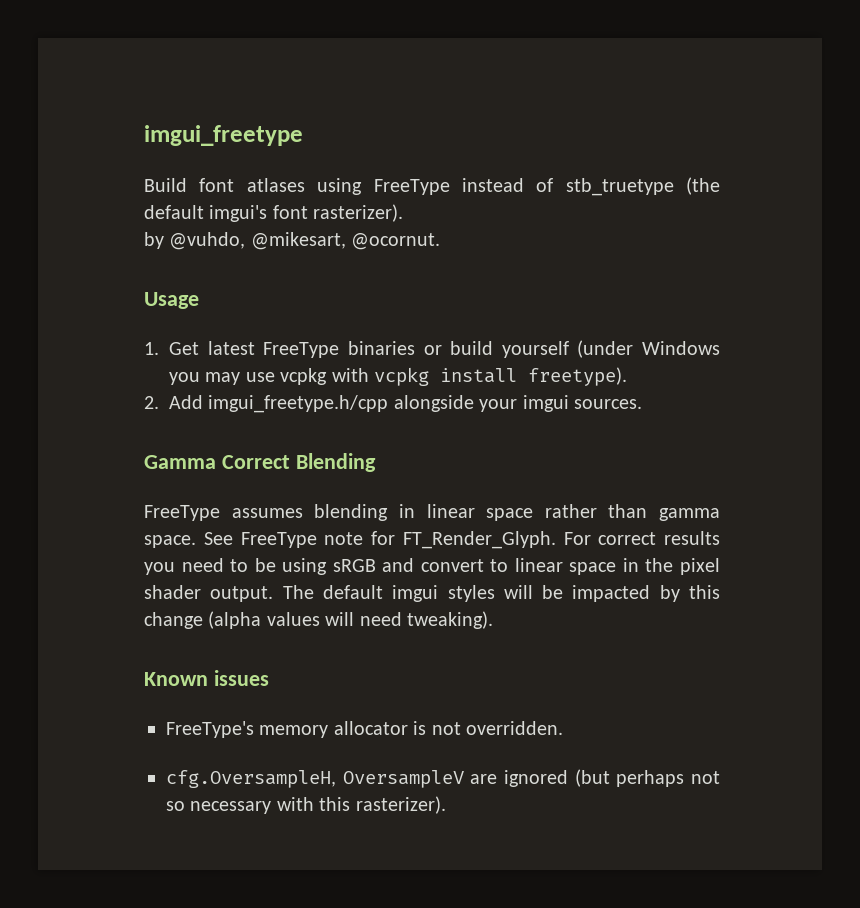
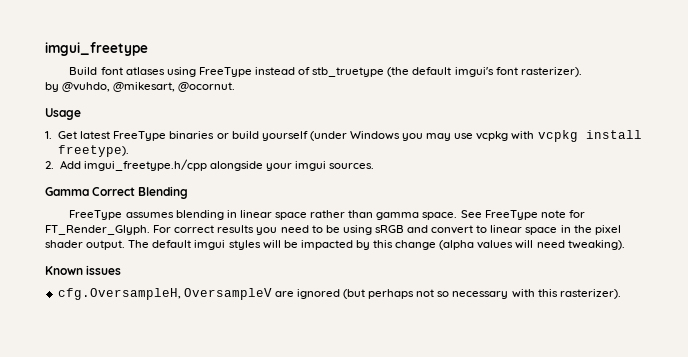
- FreeType's memory allocator is not overridden.

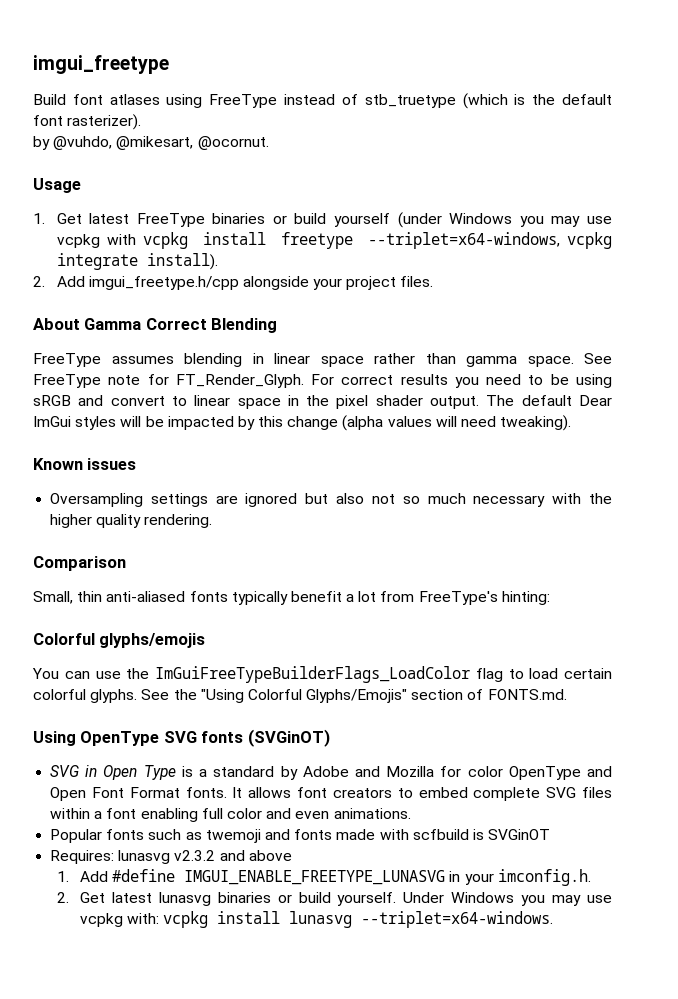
- Build font atlases using FreeType instead of stb_truetype (the default imgui's font rasterizer).
+ Build font atlases using FreeType instead of stb_truetype (which is the default font rasterizer).
- 1. Get latest FreeType binaries or build yourself (under Windows you may use vcpkg with vcpkg install freetype).
+ 1. Get latest FreeType binaries or build yourself (under Windows you may use vcpkg with vcpkg install freetype --triplet=x64-windows, vcpkg integrate install).
- 2. Add imgui_freetype.h/cpp alongside your imgui sources.
- Gamma Correct Blending
+ 2. Add imgui_freetype.h/cpp alongside your project files.
+ About Gamma Correct Blending
- The default imgui styles will be impacted by this change (alpha values will need tweaking).
+ The default Dear ImGui styles will be impacted by this change (alpha values will need tweaking).
- cfg.OversampleH, OversampleV are ignored (but perhaps not so necessary with this rasterizer).
+ Oversampling settings are ignored but also not so much necessary with the higher quality rendering.
+ Comparison
+ Small, thin anti-aliased fonts typically benefit a lot from FreeType's hinting:
+ Colorful glyphs/emojis
+ You can use the ImGuiFreeTypeBuilderFlags_LoadColor flag to load certain colorful glyphs. See the "Using Colorful Glyphs/Emojis" section of FONTS.md.
+ Using OpenType SVG fonts (SVGinOT)
+ SVG in Open Type is a standard by Adobe and Mozilla for color OpenType and Open Font Format fonts. It allows font creators to embed complete SVG files within a font enabling full color and even animations.
+ Popular fonts such as twemoji and fonts made with scfbuild is SVGinOT
+ Requires: lunasvg v2.3.2 and above
+ 1. Add #define IMGUI_ENABLE_FREETYPE_LUNASVG in your imconfig.h.
+ 2. Get latest lunasvg binaries or build yourself. Under Windows you may use vcpkg with: vcpkg install lunasvg --triplet=x64-windows.

